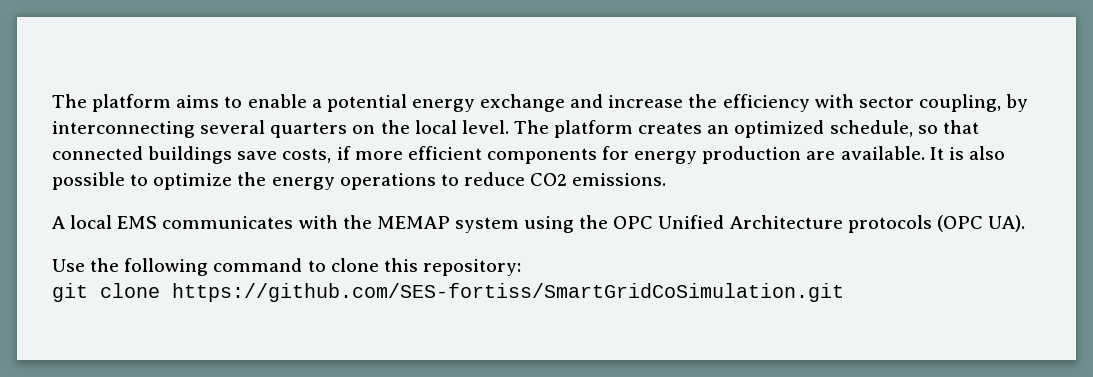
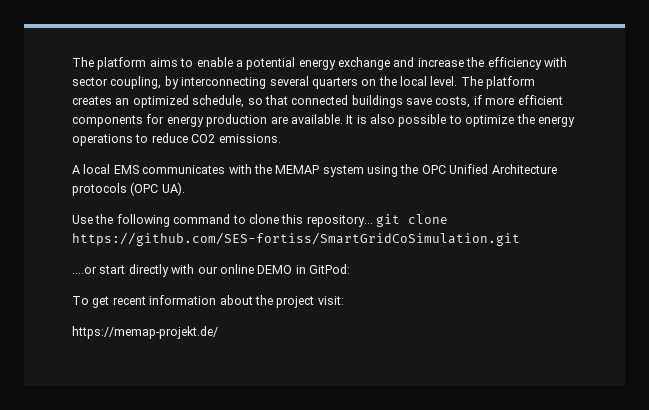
- Use the following command to clone this repository:
- git clone https://github.com/SES-fortiss/SmartGridCoSimulation.git
+ Use the following command to clone this repository... git clone https://github.com/SES-fortiss/SmartGridCoSimulation.git
+ ....or start directly with our online DEMO in GitPod:
+ To get recent information about the project visit:
+ https://memap-projekt.de/

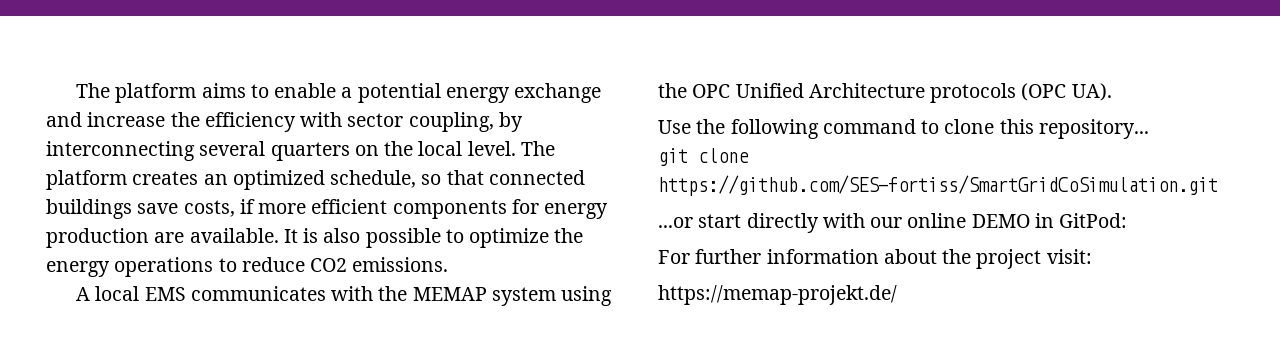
- Use the following command to clone this repository... git clone https://github.com/SES-fortiss/SmartGridCoSimulation.git
+ Use the following command to clone this repository...
+ git clone https://github.com/SES-fortiss/SmartGridCoSimulation.git
- ....or start directly with our online DEMO in GitPod:
+ ...or start directly with our online DEMO in GitPod:
- To get recent information about the project visit:
+ For further information about the project visit:

